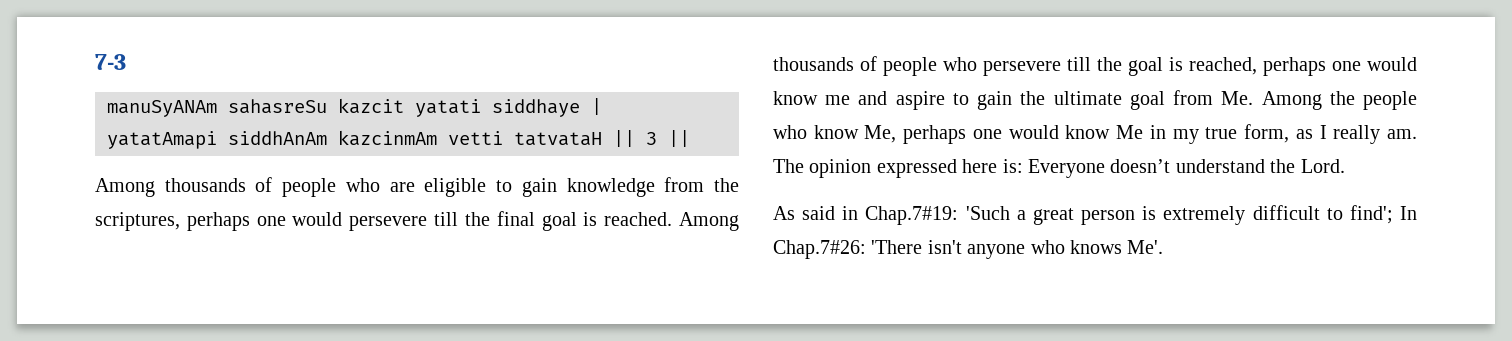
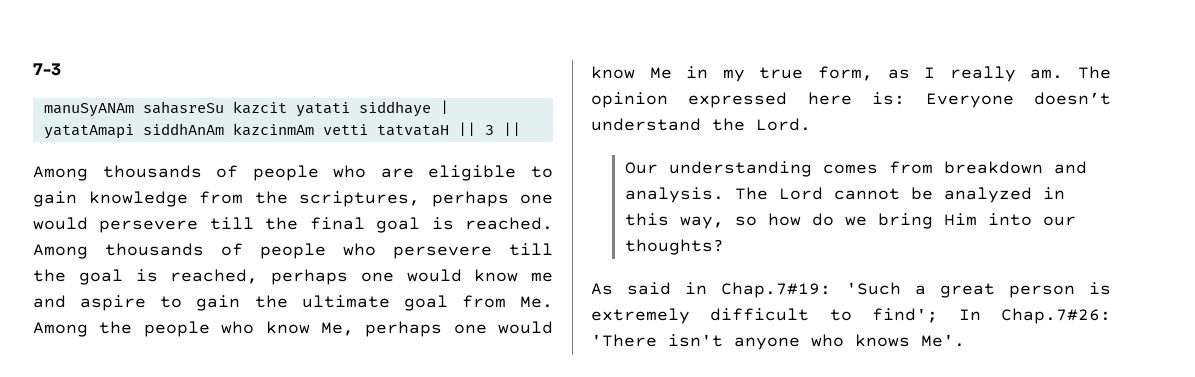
+ Our understanding comes from breakdown and analysis. The Lord cannot be analyzed in this way, so how do we bring Him into our thoughts?

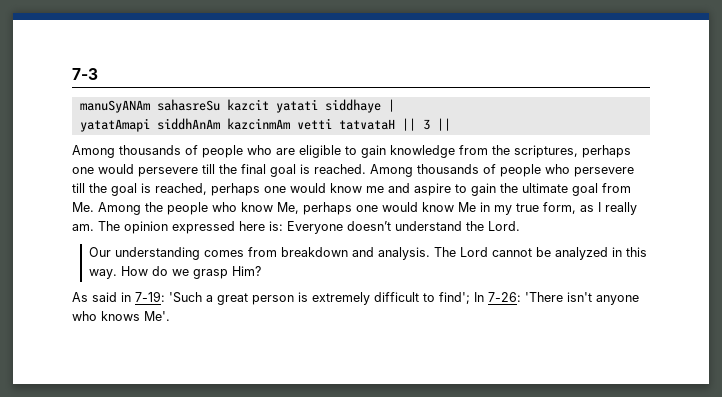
- The Lord cannot be analyzed in this way, so how do we bring Him into our thoughts?
+ The Lord cannot be analyzed in this way. How do we grasp Him?
- As said in Chap.7#19: 'Such a great person is extremely difficult to find'; In Chap.7#26: 'There isn't anyone who knows Me'.
+ As said in 7-19: 'Such a great person is extremely difficult to find'; In 7-26: 'There isn't anyone who knows Me'.

